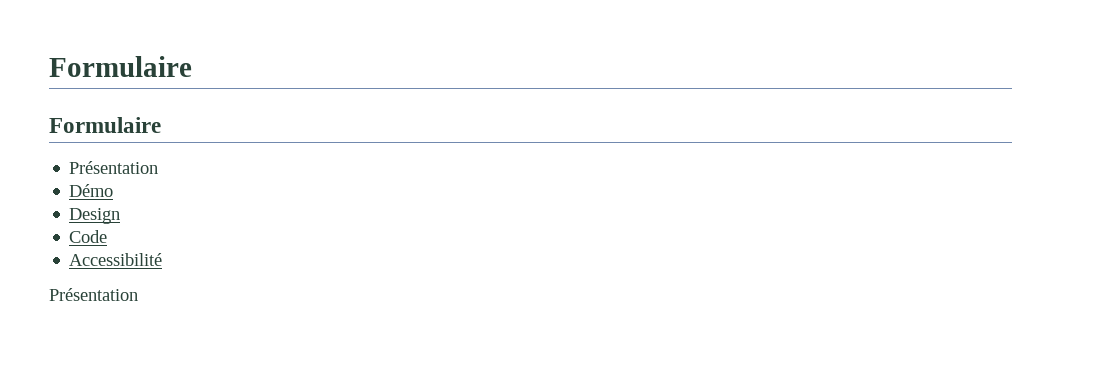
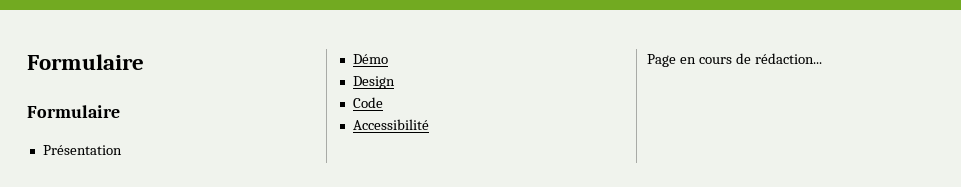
  Accessibilité
- Présentation
+ Page en cours de rédaction...

